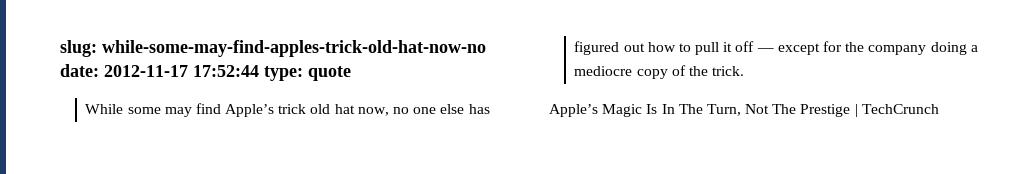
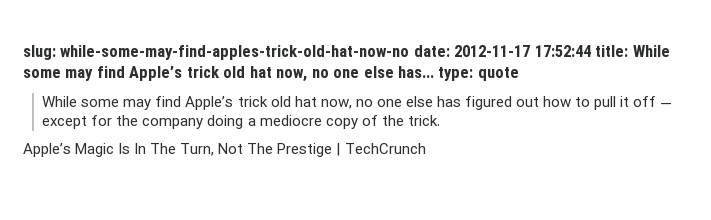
- slug: while-some-may-find-apples-trick-old-hat-now-no date: 2012-11-17 17:52:44 type: quote
+ slug: while-some-may-find-apples-trick-old-hat-now-no date: 2012-11-17 17:52:44 title: While some may find Apple’s trick old hat now, no one else has... type: quote

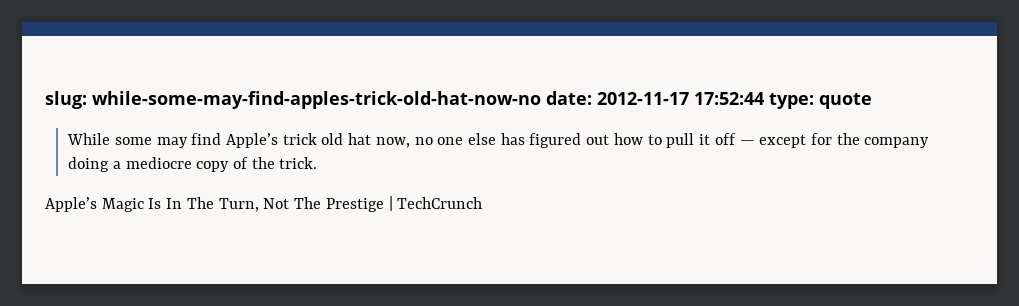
- slug: while-some-may-find-apples-trick-old-hat-now-no date: 2012-11-17 17:52:44 title: While some may find Apple’s trick old hat now, no one else has... type: quote
+ slug: while-some-may-find-apples-trick-old-hat-now-no date: 2012-11-17 17:52:44 type: quote

